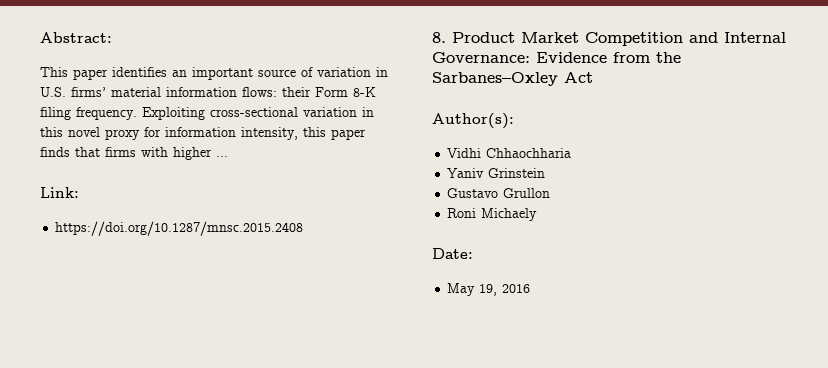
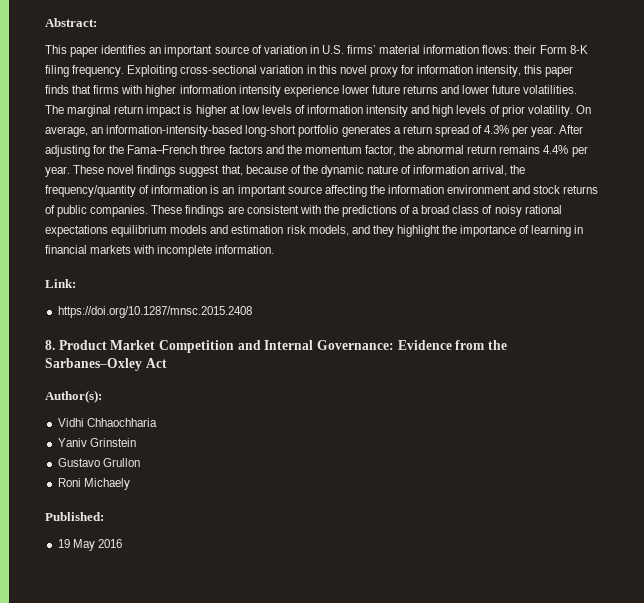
- Exploiting cross-sectional variation in this novel proxy for information intensity, this paper finds that firms with higher ...
+ Exploiting cross-sectional variation in this novel proxy for information intensity, this paper finds that firms with higher information intensity experience lower future returns and lower future volatilities. The marginal return impact is higher at low levels of information intensity and high levels of prior volatility. On average, an information-intensity-based long-short portfolio generates a return spread of 4.3% per year. After adjusting for the Fama–French three factors and the momentum factor, the abnormal return remains 4.4% per year. These novel findings suggest that, because of the dynamic nature of information arrival, the frequency/quantity of information is an important source affecting the information environment and stock returns of public companies. These findings are consistent with the predictions of a broad class of noisy rational expectations equilibrium models and estimation risk models, and they highlight the importance of learning in financial markets with incomplete information.
- Date:
- May 19, 2016
+ Published:
+ 19 May 2016

